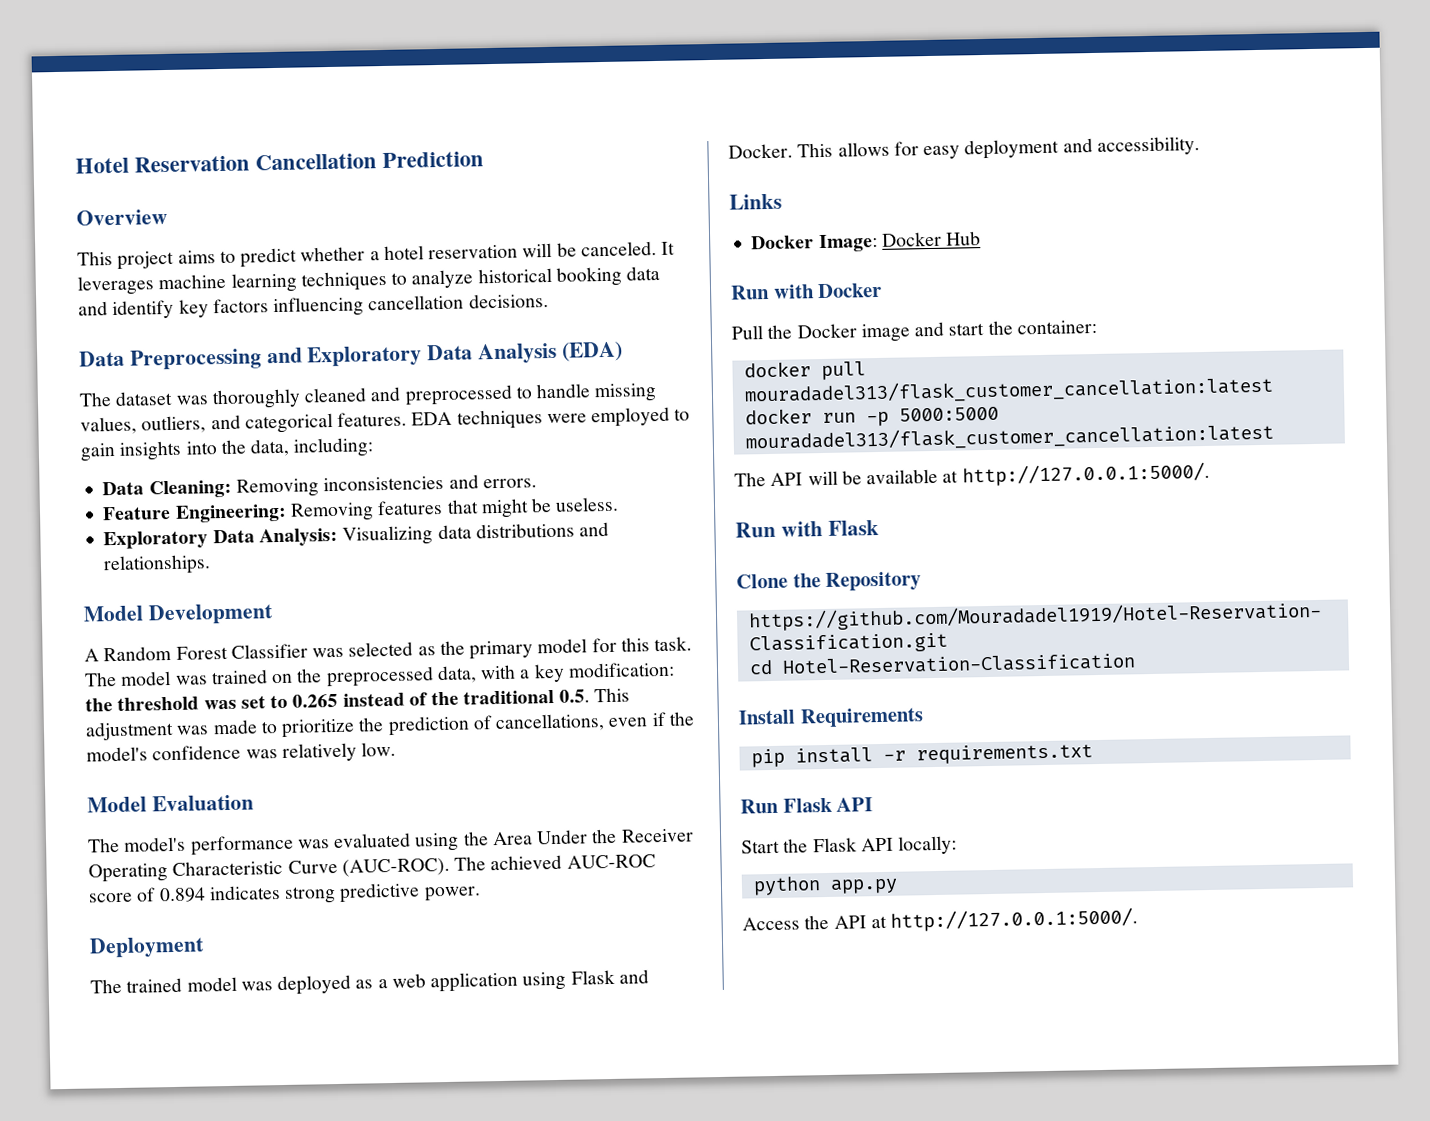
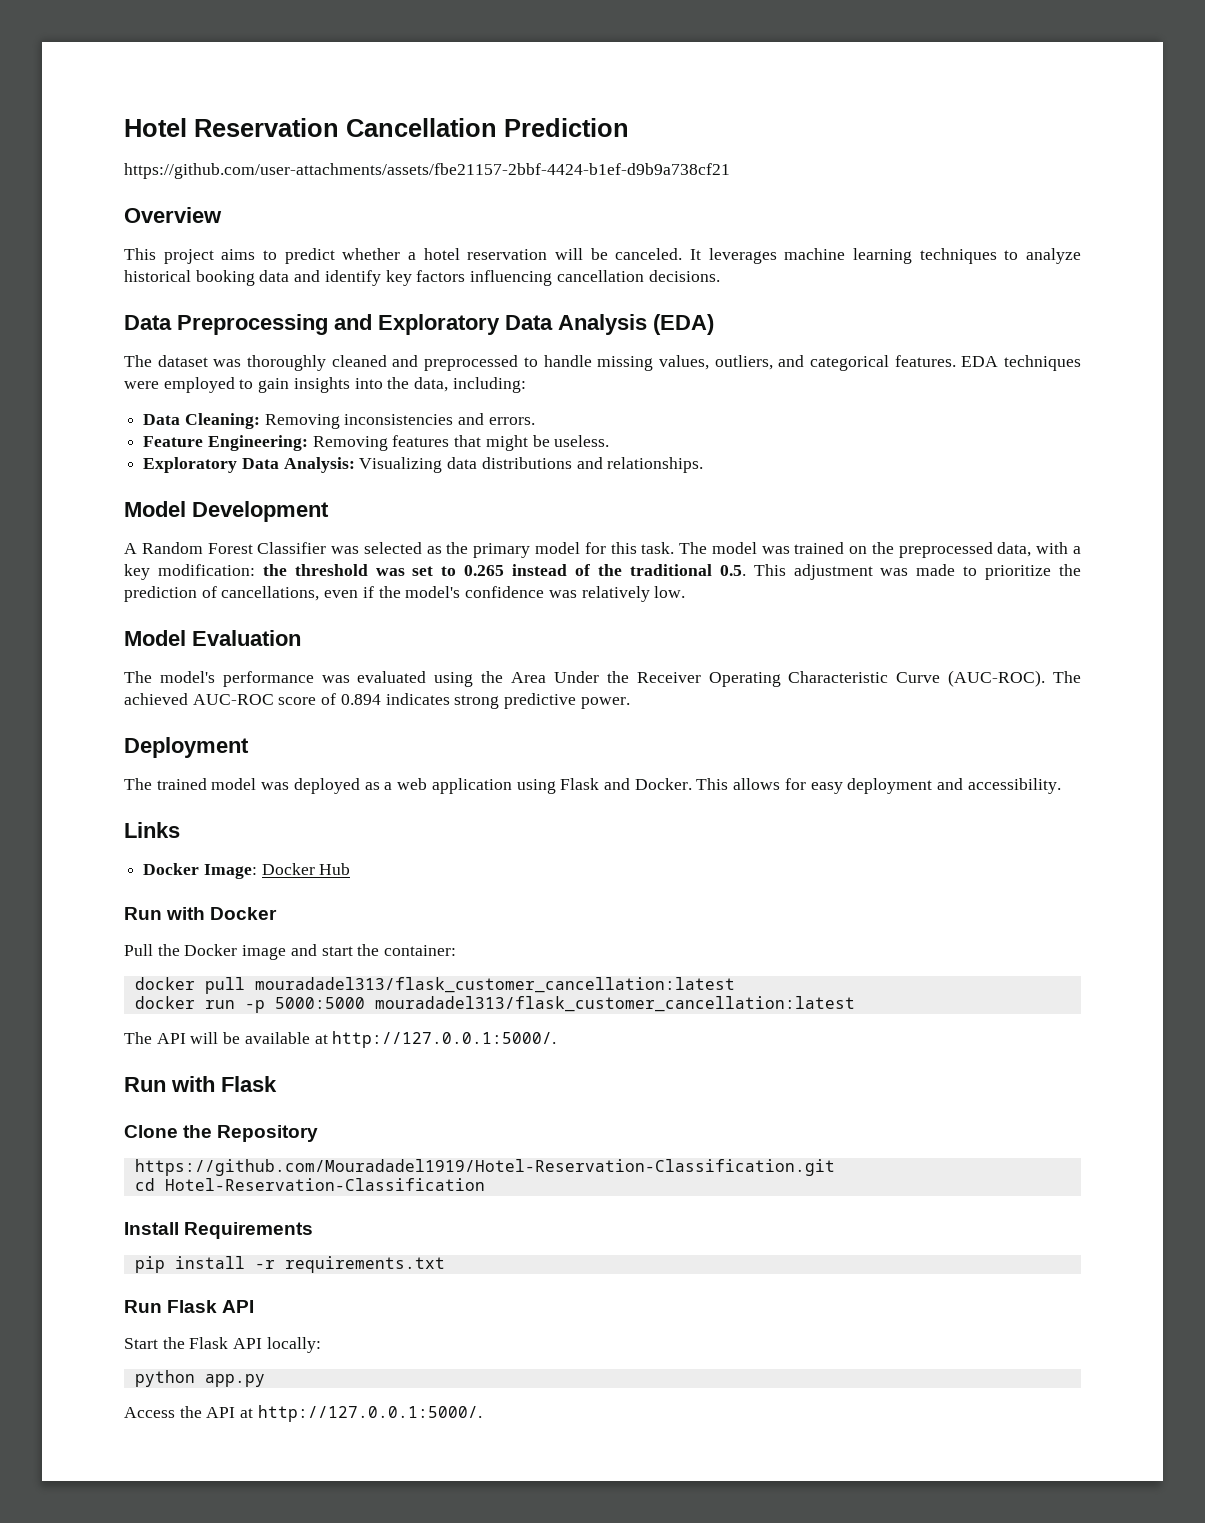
+ https://github.com/user-attachments/assets/fbe21157-2bbf-4424-b1ef-d9b9a738cf21

